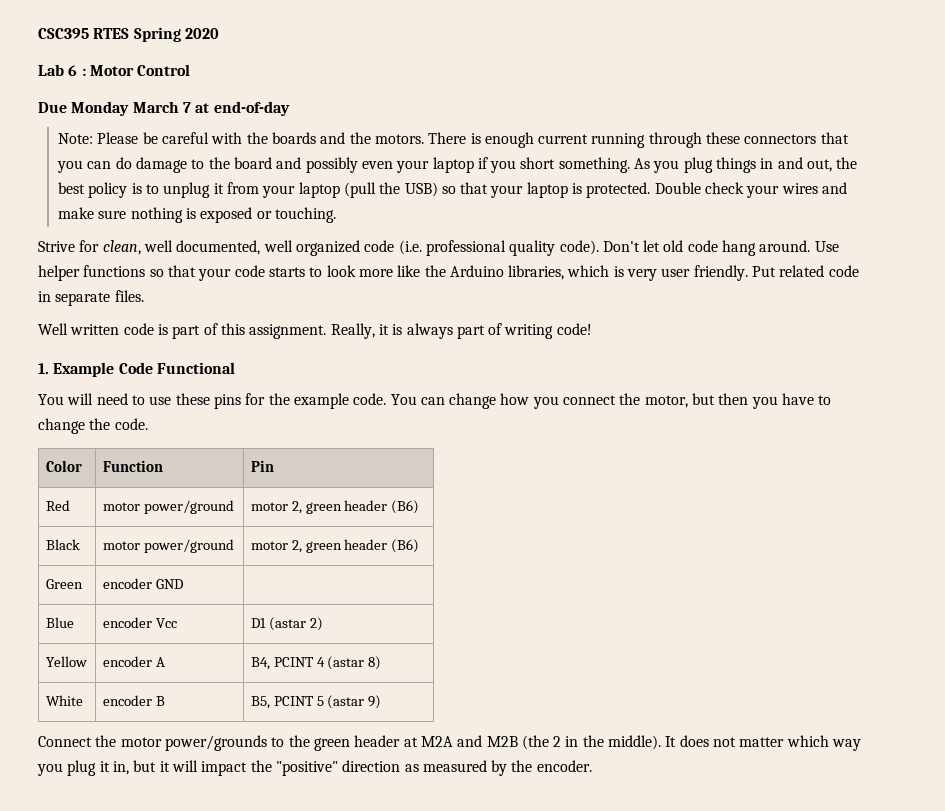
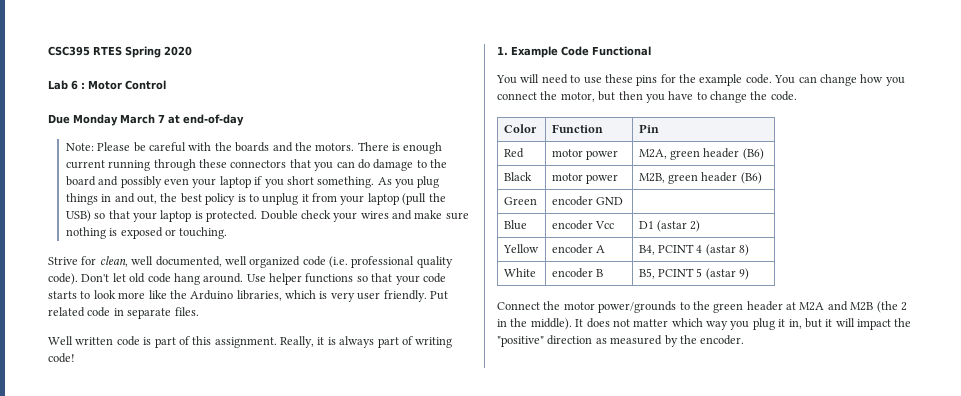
- Red | motor power/ground | motor 2, green header (B6)
+ Red | motor power | M2A, green header (B6)
- Black | motor power/ground | motor 2, green header (B6)
+ Black | motor power | M2B, green header (B6)

